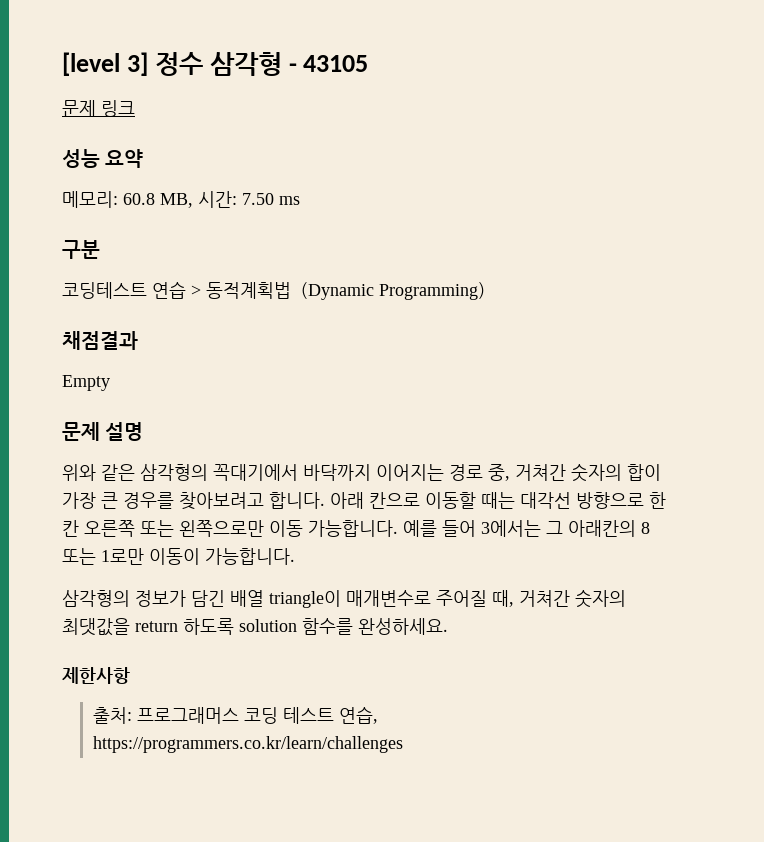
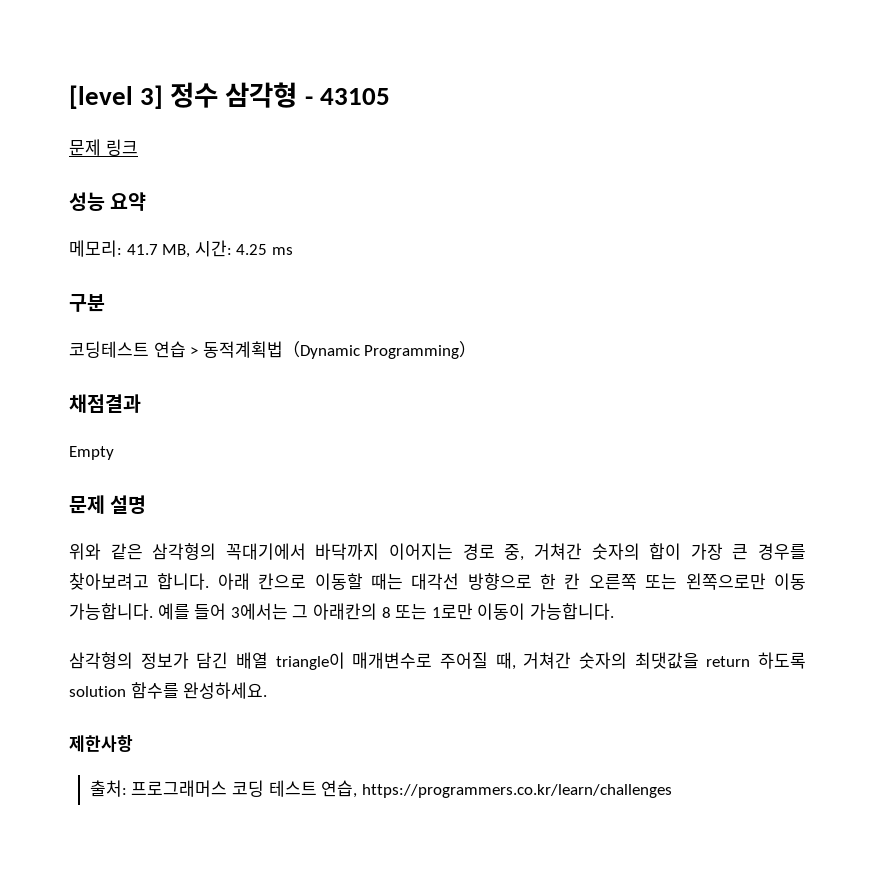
- 메모리: 60.8 MB, 시간: 7.50 ms
+ 메모리: 41.7 MB, 시간: 4.25 ms

